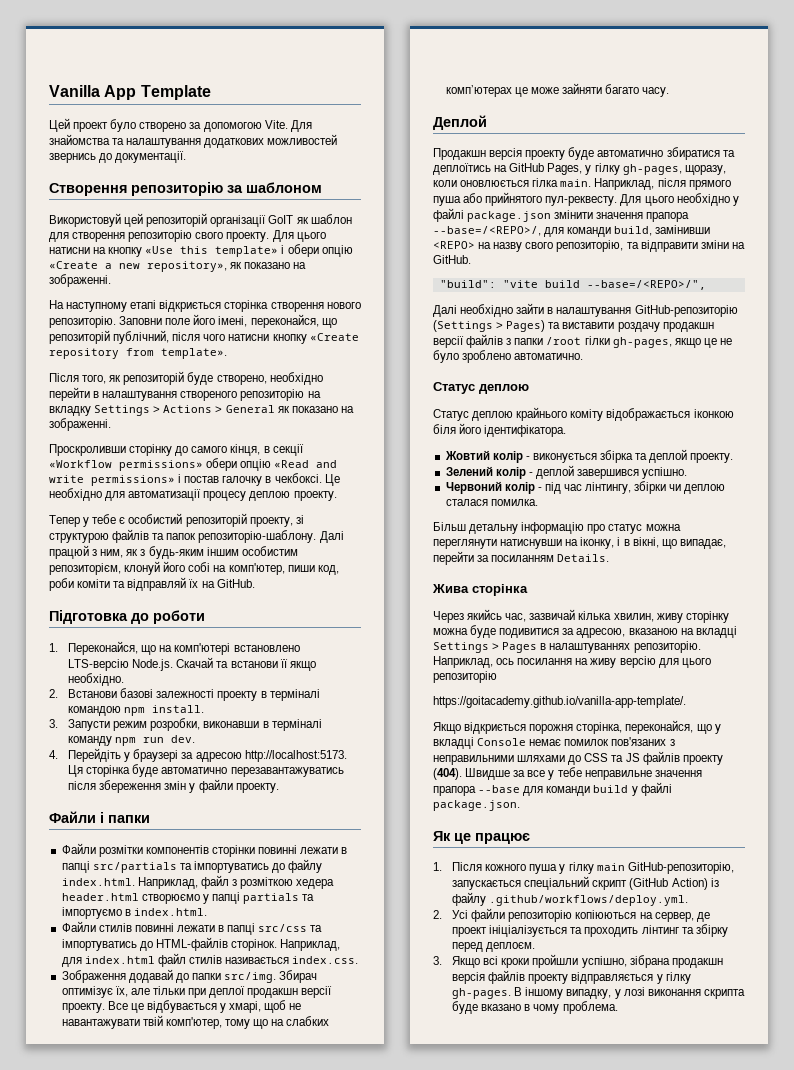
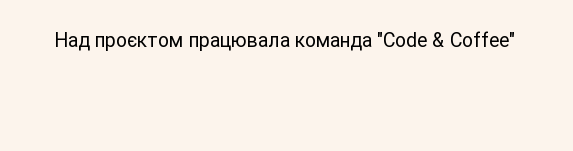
- Vanilla App Template
- Цей проект було створено за допомогою Vite. Для знайомства та налаштування додаткових можливостей звернись до документації.
- Створення репозиторію за шаблоном
- Використовуй цей репозиторій організації GoIT як шаблон для створення репозиторію свого проекту. Для цього натисни на кнопку «Use this template» і обери опцію «Create a new repository», як показано на зображенні.
- На наступному етапі відкриється сторінка створення нового репозиторію. Заповни поле його імені, переконайся, що репозиторій публічний, після чого натисни кнопку «Create repository from template».
- Після того, як репозиторій буде створено, необхідно перейти в налаштування створеного репозиторію на вкладку Settings > Actions > General як показано на зображенні.
- Проскроливши сторінку до самого кінця, в секції «Workflow permissions» обери опцію «Read and write permissions» і постав галочку в чекбоксі. Це необхідно для автоматизації процесу деплою проекту.
- Тепер у тебе є особистий репозиторій проекту, зі структурою файлів та папок репозиторію-шаблону. Далі працюй з ним, як з будь-яким іншим особистим репозиторієм, клонуй його собі на комп'ютер, пиши код, роби коміти та відправляй їх на GitHub.
- Підготовка до роботи
- 1. Переконайся, що на комп'ютері встановлено LTS-версію Node.js. Скачай та встанови її якщо необхідно.
- 2. Встанови базові залежності проекту в терміналі командою npm install.
- 3. Запусти режим розробки, виконавши в терміналі команду npm run dev.
- 4. Перейдіть у браузері за адресою http://localhost:5173. Ця сторінка буде автоматично перезавантажуватись після збереження змін у файли проекту.
- Файли і папки
- Файли розмітки компонентів сторінки повинні лежати в папці src/partials та імпортуватись до файлу index.html. Наприклад, файл з розміткою хедера header.html створюємо у папці partials та імпортуємо в index.html.
- Файли стилів повинні лежати в папці src/css та імпортуватись до HTML-файлів сторінок. Наприклад, для index.html файл стилів називається index.css.
- Зображення додавай до папки src/img. Збирач оптимізує їх, але тільки при деплої продакшн версії проекту. Все це відбувається у хмарі, щоб не навантажувати твій комп'ютер, тому що на слабких компʼютерах це може зайняти багато часу.
- Деплой
- Продакшн версія проекту буде автоматично збиратися та деплоїтись на GitHub Pages, у гілку gh-pages, щоразу, коли оновлюється гілка main. Наприклад, після прямого пуша або прийнятого пул-реквесту. Для цього необхідно у файлі package.json змінити значення прапора --base=/<REPO>/, для команди build, замінивши <REPO> на назву свого репозиторію, та відправити зміни на GitHub.
- "build": "vite build --base=/<REPO>/",
- Далі необхідно зайти в налаштування GitHub-репозиторію (Settings > Pages) та виставити роздачу продакшн версії файлів з папки /root гілки gh-pages, якщо це не було зроблено автоматично.
- Статус деплою
- Статус деплою крайнього коміту відображається іконкою біля його ідентифікатора.
- Жовтий колір - виконується збірка та деплой проекту.
- Зелений колір - деплой завершився успішно.
- Червоний колір - під час лінтингу, збірки чи деплою сталася помилка.
- Більш детальну інформацію про статус можна переглянути натиснувши на іконку, і в вікні, що випадає, перейти за посиланням Details.
- Жива сторінка
- Через якийсь час, зазвичай кілька хвилин, живу сторінку можна буде подивитися за адресою, вказаною на вкладці Settings > Pages в налаштуваннях репозиторію. Наприклад, ось посилання на живу версію для цього репозиторію
- https://goitacademy.github.io/vanilla-app-template/.
- Якщо відкриється порожня сторінка, переконайся, що у вкладці Console немає помилок пов'язаних з неправильними шляхами до CSS та JS файлів проекту (404). Швидше за все у тебе неправильне значення прапора --base для команди build у файлі package.json.
- Як це працює
- 1. Після кожного пуша у гілку main GitHub-репозиторію, запускається спеціальний скрипт (GitHub Action) із файлу .github/workflows/deploy.yml.
- 2. Усі файли репозиторію копіюються на сервер, де проект ініціалізується та проходить лінтинг та збірку перед деплоєм.
- 3. Якщо всі кроки пройшли успішно, зібрана продакшн версія файлів проекту відправляється у гілку gh-pages. В іншому випадку, у лозі виконання скрипта буде вказано в чому проблема.
+ Над проєктом працювала команда "Code & Coffee"

